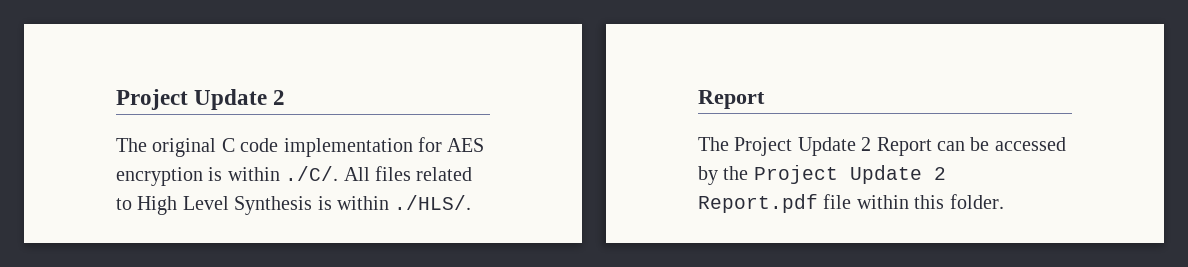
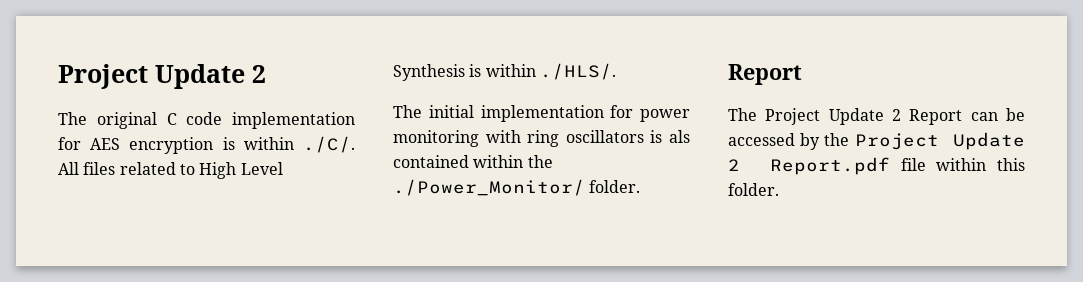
+ The initial implementation for power monitoring with ring oscillators is als contained within the ./Power_Monitor/ folder.

